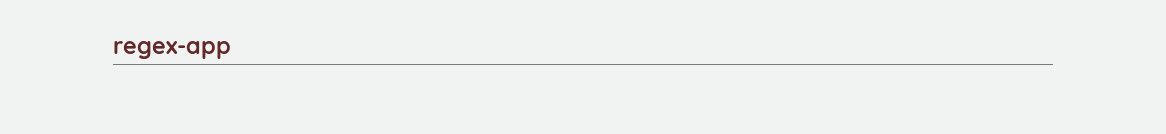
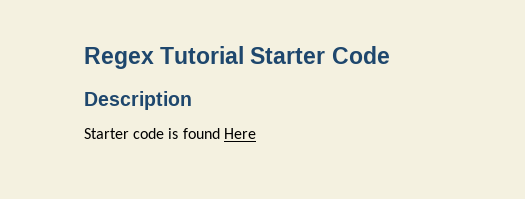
- regex-app
+ Regex Tutorial Starter Code
+ Description
+ Starter code is found Here

